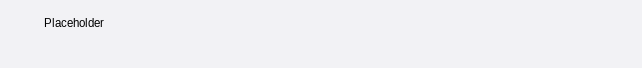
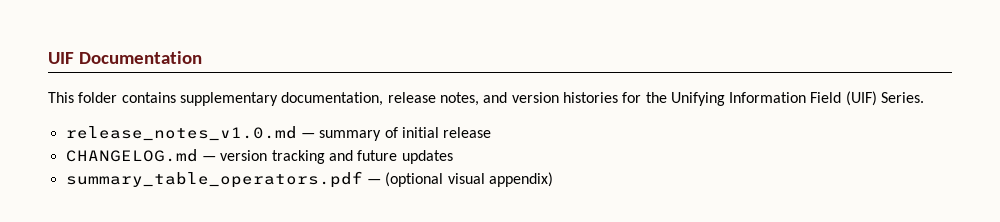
- Placeholder
+ UIF Documentation
+ This folder contains supplementary documentation, release notes, and version histories for the Unifying Information Field (UIF) Series.
+ release_notes_v1.0.md — summary of initial release
+ CHANGELOG.md — version tracking and future updates
+ summary_table_operators.pdf — (optional visual appendix)

